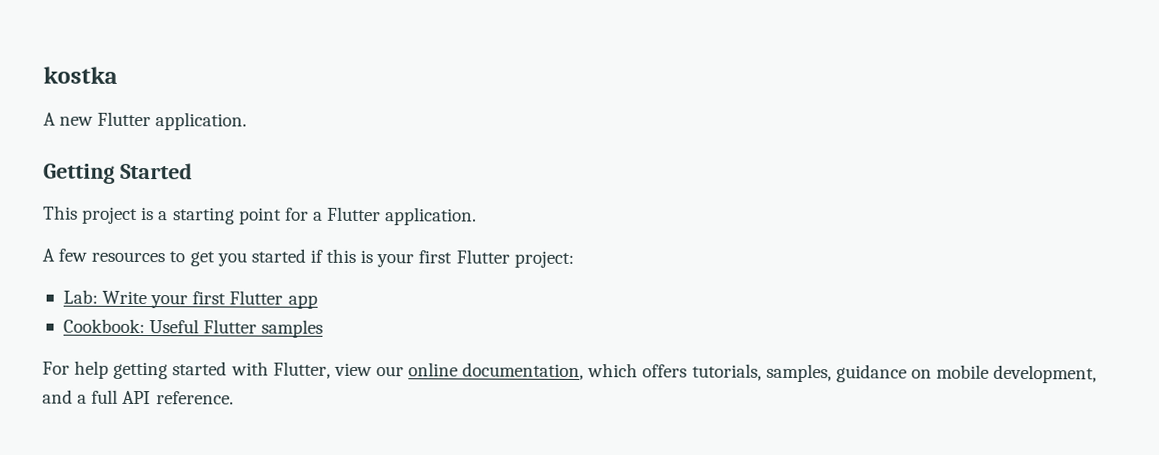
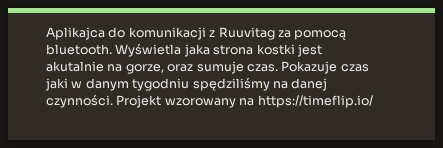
- kostka
- A new Flutter application.
- Getting Started
- This project is a starting point for a Flutter application.
- A few resources to get you started if this is your first Flutter project:
- Lab: Write your first Flutter app
- Cookbook: Useful Flutter samples
- For help getting started with Flutter, view our online documentation, which offers tutorials, samples, guidance on mobile development, and a full API reference.
+ Aplikajca do komunikacji z Ruuvitag za pomocą bluetooth. Wyświetla jaka strona kostki jest akutalnie na gorze, oraz sumuje czas. Pokazuje czas jaki w danym tygodniu spędziliśmy na danej czynności. Projekt wzorowany na https://timeflip.io/

